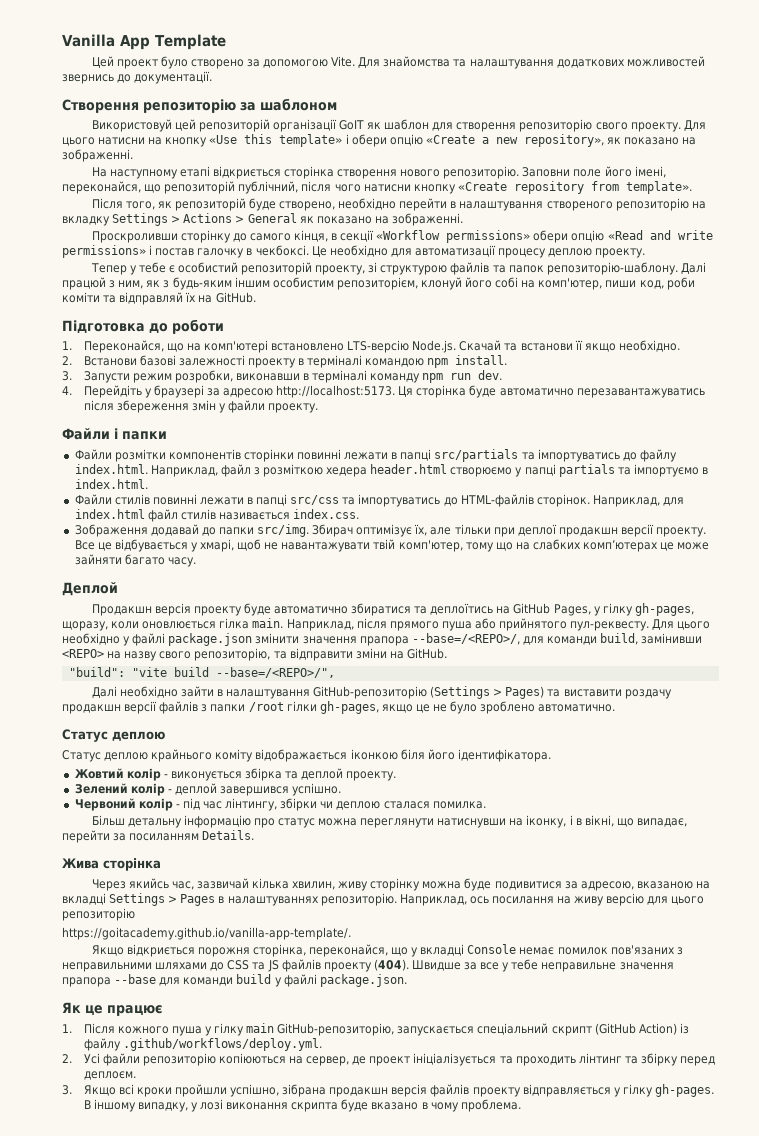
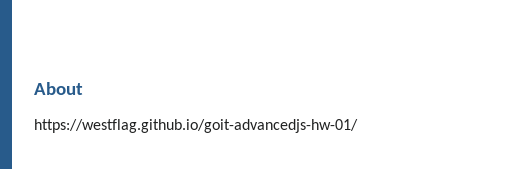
- Vanilla App Template
- Цей проект було створено за допомогою Vite. Для знайомства та налаштування додаткових можливостей звернись до документації.
- Створення репозиторію за шаблоном
- Використовуй цей репозиторій організації GoIT як шаблон для створення репозиторію свого проекту. Для цього натисни на кнопку «Use this template» і обери опцію «Create a new repository», як показано на зображенні.
- На наступному етапі відкриється сторінка створення нового репозиторію. Заповни поле його імені, переконайся, що репозиторій публічний, після чого натисни кнопку «Create repository from template».
- Після того, як репозиторій буде створено, необхідно перейти в налаштування створеного репозиторію на вкладку Settings > Actions > General як показано на зображенні.
- Проскроливши сторінку до самого кінця, в секції «Workflow permissions» обери опцію «Read and write permissions» і постав галочку в чекбоксі. Це необхідно для автоматизації процесу деплою проекту.
- Тепер у тебе є особистий репозиторій проекту, зі структурою файлів та папок репозиторію-шаблону. Далі працюй з ним, як з будь-яким іншим особистим репозиторієм, клонуй його собі на комп'ютер, пиши код, роби коміти та відправляй їх на GitHub.
- Підготовка до роботи
- 1. Переконайся, що на комп'ютері встановлено LTS-версію Node.js. Скачай та встанови її якщо необхідно.
- 2. Встанови базові залежності проекту в терміналі командою npm install.
- 3. Запусти режим розробки, виконавши в терміналі команду npm run dev.
- 4. Перейдіть у браузері за адресою http://localhost:5173. Ця сторінка буде автоматично перезавантажуватись після збереження змін у файли проекту.
- Файли і папки
- Файли розмітки компонентів сторінки повинні лежати в папці src/partials та імпортуватись до файлу index.html. Наприклад, файл з розміткою хедера header.html створюємо у папці partials та імпортуємо в index.html.
- Файли стилів повинні лежати в папці src/css та імпортуватись до HTML-файлів сторінок. Наприклад, для index.html файл стилів називається index.css.
- Зображення додавай до папки src/img. Збирач оптимізує їх, але тільки при деплої продакшн версії проекту. Все це відбувається у хмарі, щоб не навантажувати твій комп'ютер, тому що на слабких компʼютерах це може зайняти багато часу.
- Деплой
- Продакшн версія проекту буде автоматично збиратися та деплоїтись на GitHub Pages, у гілку gh-pages, щоразу, коли оновлюється гілка main. Наприклад, після прямого пуша або прийнятого пул-реквесту. Для цього необхідно у файлі package.json змінити значення прапора --base=/<REPO>/, для команди build, замінивши <REPO> на назву свого репозиторію, та відправити зміни на GitHub.
- "build": "vite build --base=/<REPO>/",
- Далі необхідно зайти в налаштування GitHub-репозиторію (Settings > Pages) та виставити роздачу продакшн версії файлів з папки /root гілки gh-pages, якщо це не було зроблено автоматично.
- Статус деплою
- Статус деплою крайнього коміту відображається іконкою біля його ідентифікатора.
- Жовтий колір - виконується збірка та деплой проекту.
- Зелений колір - деплой завершився успішно.
- Червоний колір - під час лінтингу, збірки чи деплою сталася помилка.
- Більш детальну інформацію про статус можна переглянути натиснувши на іконку, і в вікні, що випадає, перейти за посиланням Details.
- Жива сторінка
- Через якийсь час, зазвичай кілька хвилин, живу сторінку можна буде подивитися за адресою, вказаною на вкладці Settings > Pages в налаштуваннях репозиторію. Наприклад, ось посилання на живу версію для цього репозиторію
- https://goitacademy.github.io/vanilla-app-template/.
- Якщо відкриється порожня сторінка, переконайся, що у вкладці Console немає помилок пов'язаних з неправильними шляхами до CSS та JS файлів проекту (404). Швидше за все у тебе неправильне значення прапора --base для команди build у файлі package.json.
- Як це працює
- 1. Після кожного пуша у гілку main GitHub-репозиторію, запускається спеціальний скрипт (GitHub Action) із файлу .github/workflows/deploy.yml.
- 2. Усі файли репозиторію копіюються на сервер, де проект ініціалізується та проходить лінтинг та збірку перед деплоєм.
- 3. Якщо всі кроки пройшли успішно, зібрана продакшн версія файлів проекту відправляється у гілку gh-pages. В іншому випадку, у лозі виконання скрипта буде вказано в чому проблема.
+ About
+ https://westflag.github.io/goit-advancedjs-hw-01/

